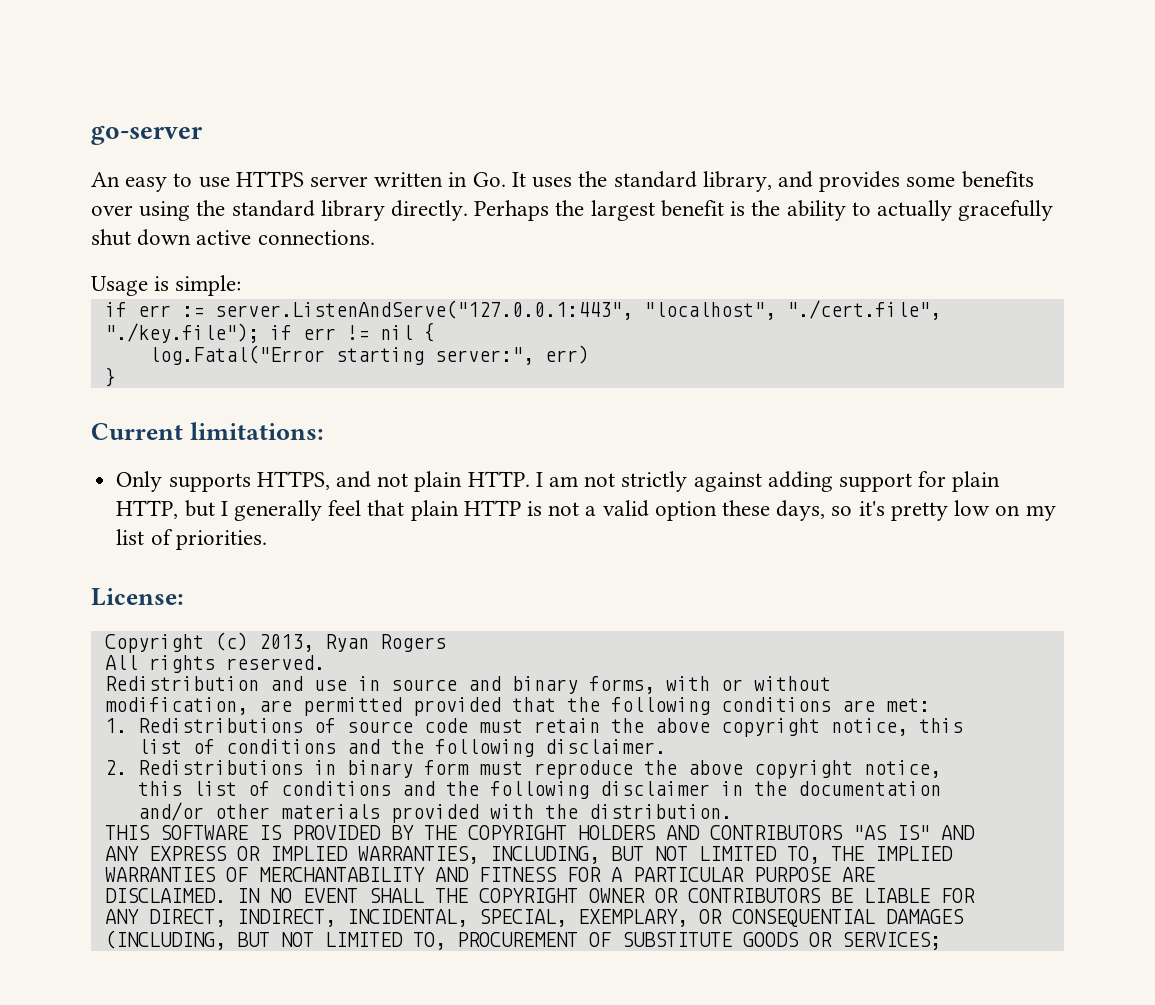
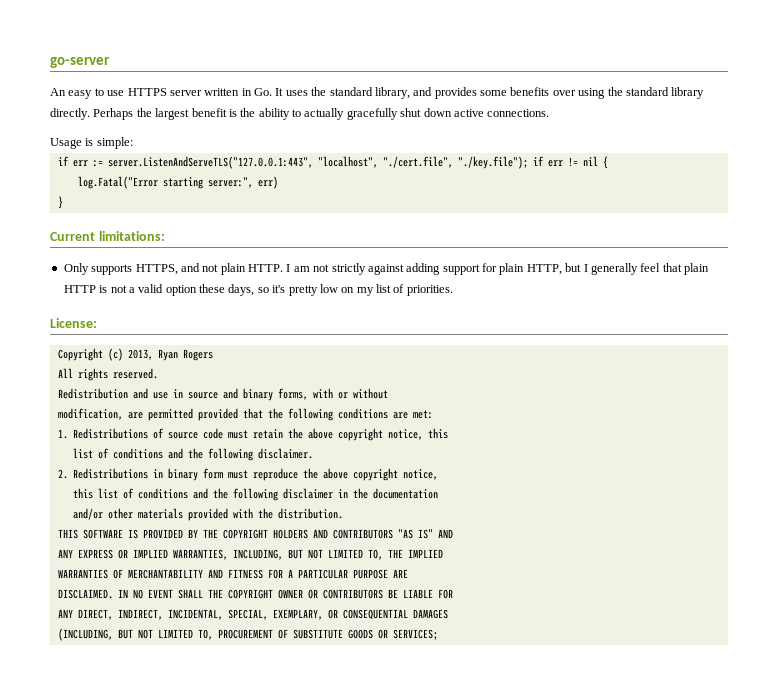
- if err := server.ListenAndServe("127.0.0.1:443", "localhost", "./cert.file", "./key.file"); if err != nil {
+ if err := server.ListenAndServeTLS("127.0.0.1:443", "localhost", "./cert.file", "./key.file"); if err != nil {

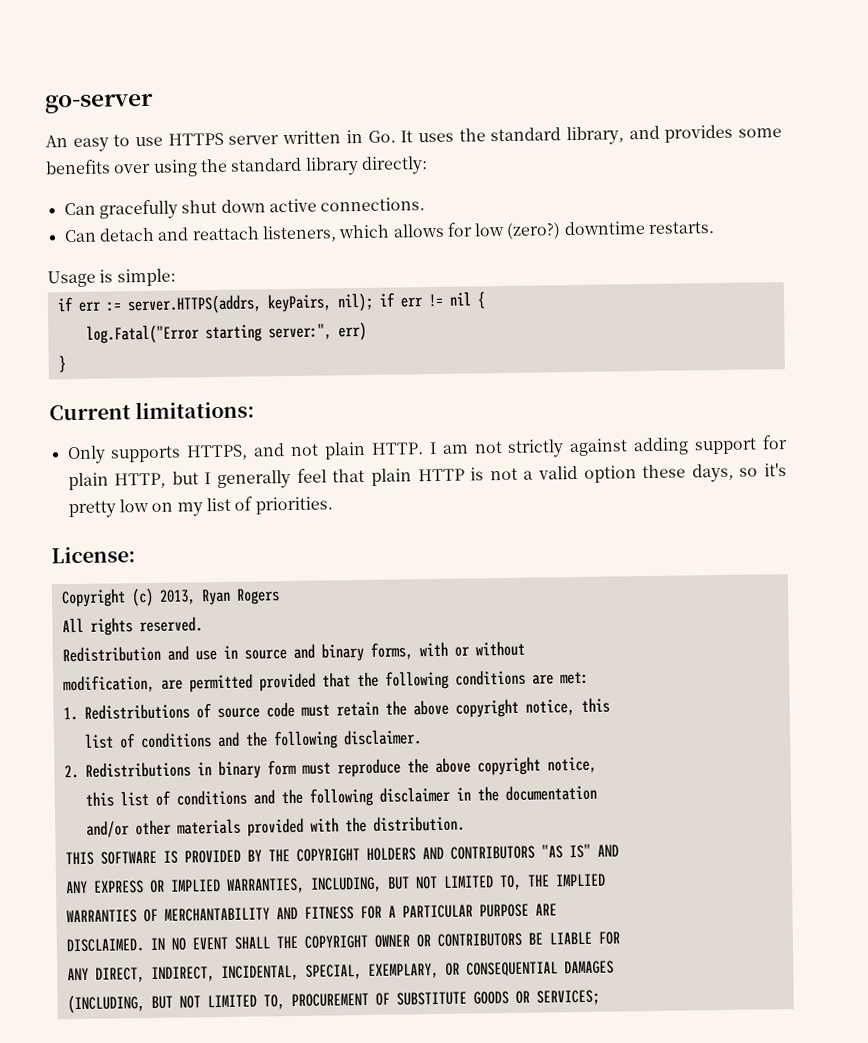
- An easy to use HTTPS server written in Go. It uses the standard library, and provides some benefits over using the standard library directly. Perhaps the largest benefit is the ability to actually gracefully shut down active connections.
+ An easy to use HTTPS server written in Go. It uses the standard library, and provides some benefits over using the standard library directly:
+ Can gracefully shut down active connections.
+ Can detach and reattach listeners, which allows for low (zero?) downtime restarts.
- if err := server.ListenAndServeTLS("127.0.0.1:443", "localhost", "./cert.file", "./key.file"); if err != nil {
+ if err := server.HTTPS(addrs, keyPairs, nil); if err != nil {

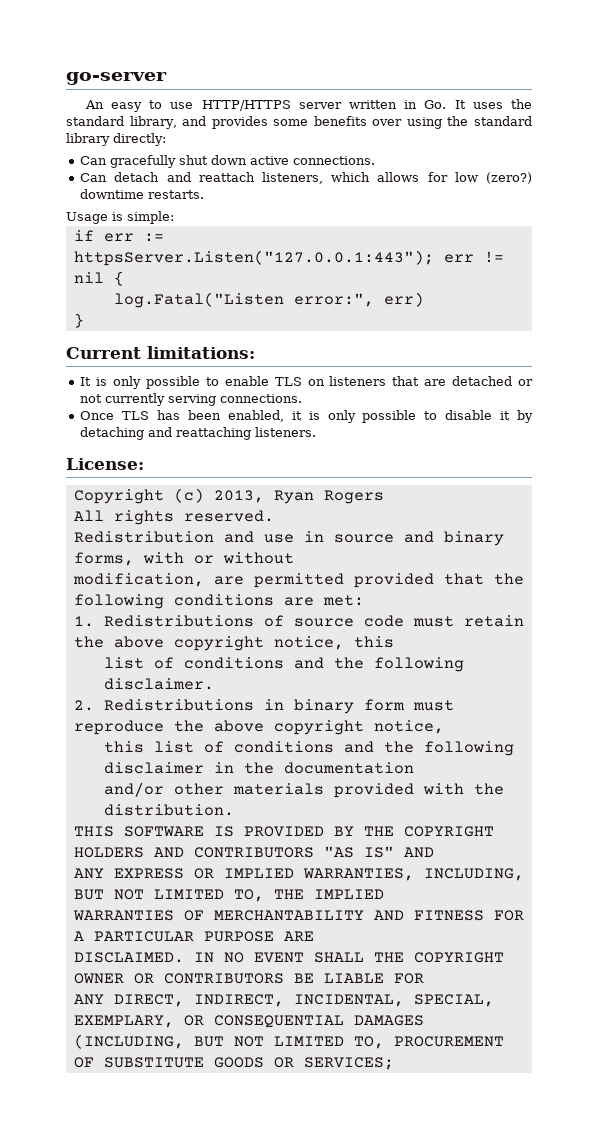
- An easy to use HTTPS server written in Go. It uses the standard library, and provides some benefits over using the standard library directly:
+ An easy to use HTTP/HTTPS server written in Go. It uses the standard library, and provides some benefits over using the standard library directly:
- if err := server.HTTPS(addrs, keyPairs, nil); if err != nil {
+ if err := httpsServer.Listen("127.0.0.1:443"); err != nil {
- log.Fatal("Error starting server:", err)
+ log.Fatal("Listen error:", err)
- Only supports HTTPS, and not plain HTTP. I am not strictly against adding support for plain HTTP, but I generally feel that plain HTTP is not a valid option these days, so it's pretty low on my list of priorities.
+ It is only possible to enable TLS on listeners that are detached or not currently serving connections.
+ Once TLS has been enabled, it is only possible to disable it by detaching and reattaching listeners.

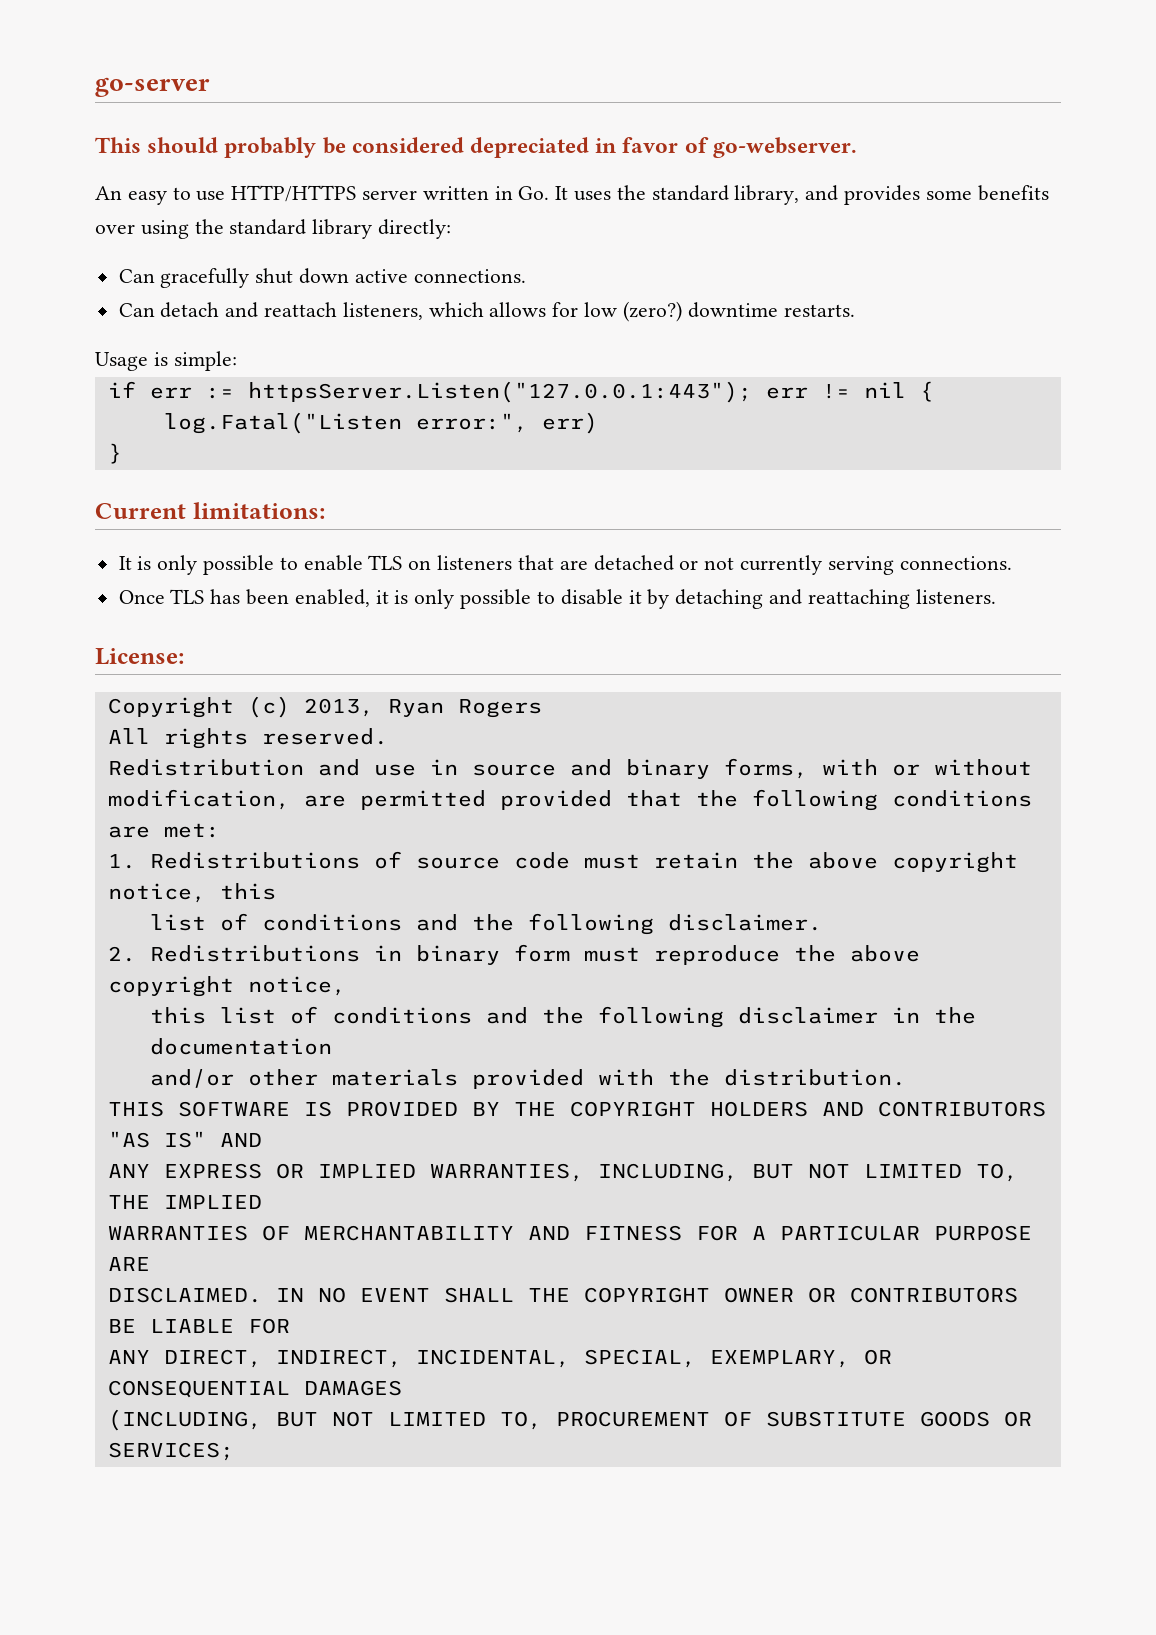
+ This should probably be considered depreciated in favor of go-webserver.

